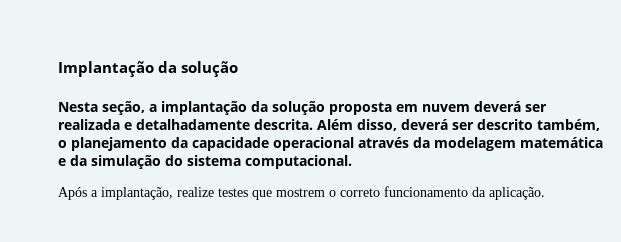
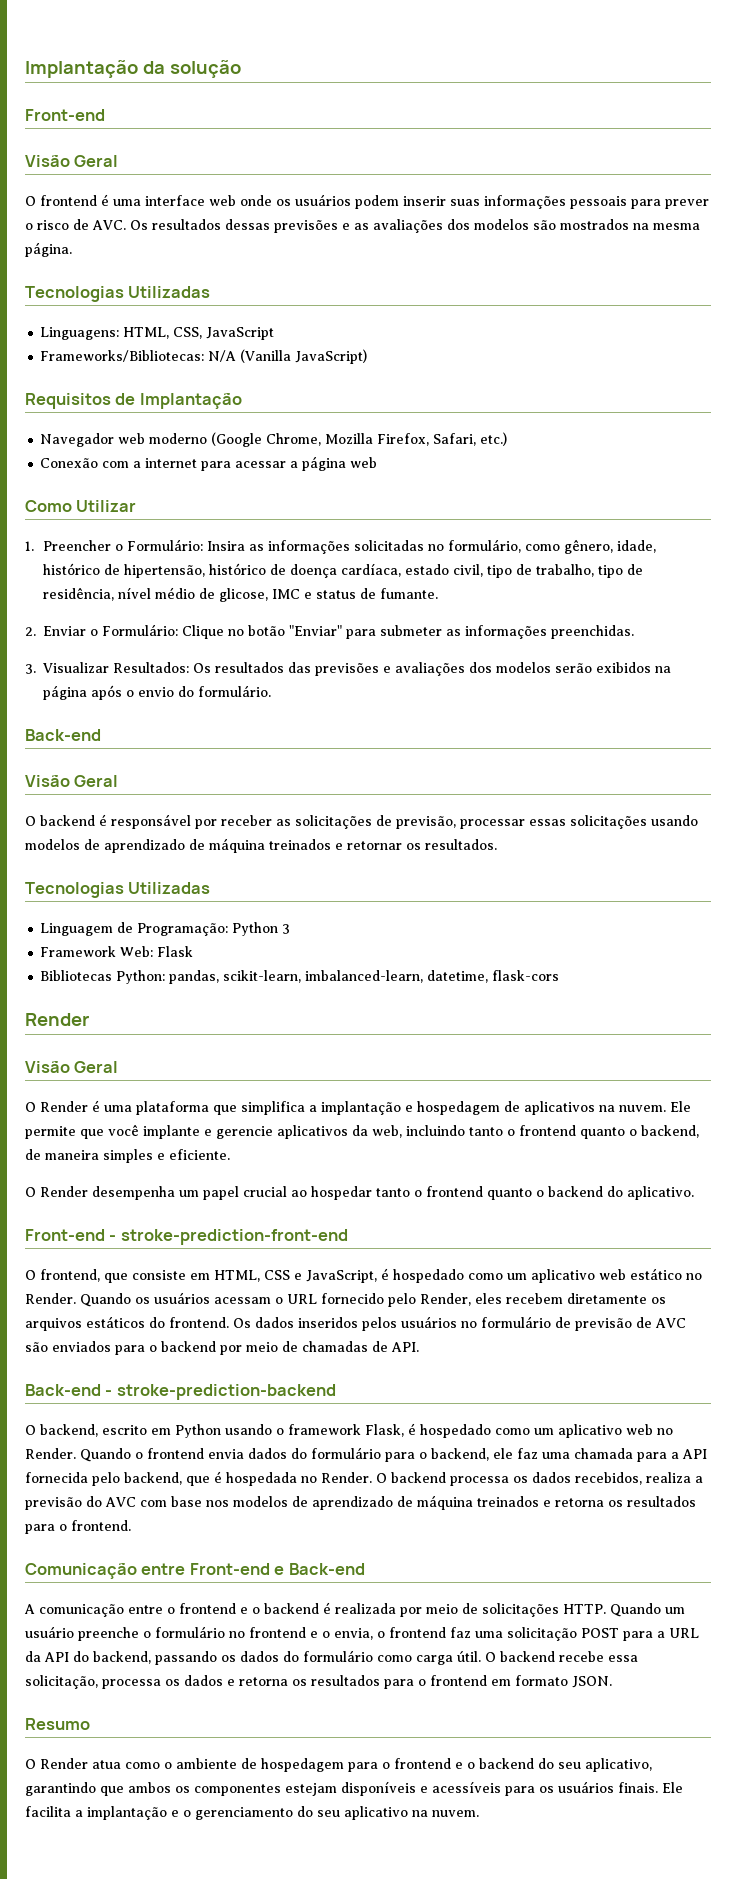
  Implantação da solução
- Nesta seção, a implantação da solução proposta em nuvem deverá ser realizada e detalhadamente descrita. Além disso, deverá ser descrito também, o planejamento da capacidade operacional através da modelagem matemática e da simulação do sistema computacional.
- Após a implantação, realize testes que mostrem o correto funcionamento da aplicação.
+ Front-end
+ Visão Geral
+ O frontend é uma interface web onde os usuários podem inserir suas informações pessoais para prever o risco de AVC. Os resultados dessas previsões e as avaliações dos modelos são mostrados na mesma página.
+ Tecnologias Utilizadas
+ Linguagens: HTML, CSS, JavaScript
+ Frameworks/Bibliotecas: N/A (Vanilla JavaScript)
+ Requisitos de Implantação
+ Navegador web moderno (Google Chrome, Mozilla Firefox, Safari, etc.)
+ Conexão com a internet para acessar a página web
+ Como Utilizar
+ 1. Preencher o Formulário: Insira as informações solicitadas no formulário, como gênero, idade, histórico de hipertensão, histórico de doença cardíaca, estado civil, tipo de trabalho, tipo de residência, nível médio de glicose, IMC e status de fumante.
+ 2. Enviar o Formulário: Clique no botão "Enviar" para submeter as informações preenchidas.
+ 3. Visualizar Resultados: Os resultados das previsões e avaliações dos modelos serão exibidos na página após o envio do formulário.
+ Back-end
+ Visão Geral
+ O backend é responsável por receber as solicitações de previsão, processar essas solicitações usando modelos de aprendizado de máquina treinados e retornar os resultados.
+ Tecnologias Utilizadas
+ Linguagem de Programação: Python 3
+ Framework Web: Flask
+ Bibliotecas Python: pandas, scikit-learn, imbalanced-learn, datetime, flask-cors
+ Render
+ Visão Geral
+ O Render é uma plataforma que simplifica a implantação e hospedagem de aplicativos na nuvem. Ele permite que você implante e gerencie aplicativos da web, incluindo tanto o frontend quanto o backend, de maneira simples e eficiente.
+ O Render desempenha um papel crucial ao hospedar tanto o frontend quanto o backend do aplicativo.
+ Front-end - stroke-prediction-front-end
+ O frontend, que consiste em HTML, CSS e JavaScript, é hospedado como um aplicativo web estático no Render. Quando os usuários acessam o URL fornecido pelo Render, eles recebem diretamente os arquivos estáticos do frontend. Os dados inseridos pelos usuários no formulário de previsão de AVC são enviados para o backend por meio de chamadas de API.
+ Back-end - stroke-prediction-backend
+ O backend, escrito em Python usando o framework Flask, é hospedado como um aplicativo web no Render. Quando o frontend envia dados do formulário para o backend, ele faz uma chamada para a API fornecida pelo backend, que é hospedada no Render. O backend processa os dados recebidos, realiza a previsão do AVC com base nos modelos de aprendizado de máquina treinados e retorna os resultados para o frontend.
+ Comunicação entre Front-end e Back-end
+ A comunicação entre o frontend e o backend é realizada por meio de solicitações HTTP. Quando um usuário preenche o formulário no frontend e o envia, o frontend faz uma solicitação POST para a URL da API do backend, passando os dados do formulário como carga útil. O backend recebe essa solicitação, processa os dados e retorna os resultados para o frontend em formato JSON.
+ Resumo
+ O Render atua como o ambiente de hospedagem para o frontend e o backend do seu aplicativo, garantindo que ambos os componentes estejam disponíveis e acessíveis para os usuários finais. Ele facilita a implantação e o gerenciamento do seu aplicativo na nuvem.

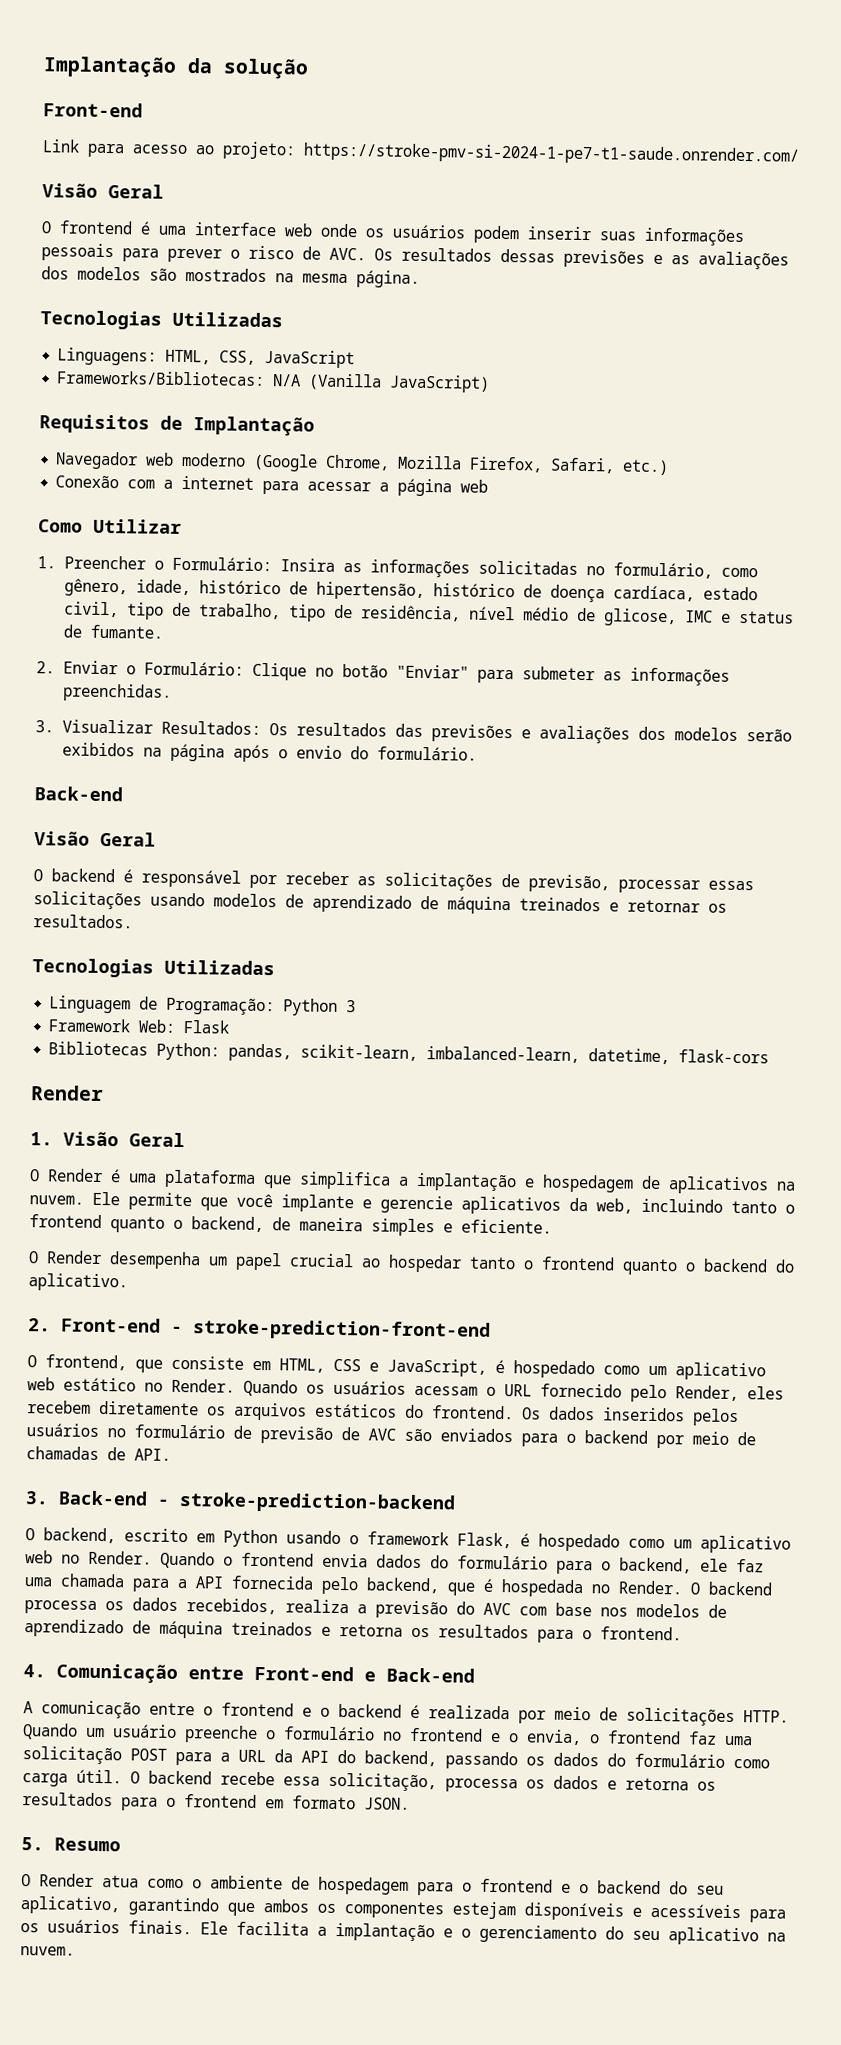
+ Link para acesso ao projeto: https://stroke-pmv-si-2024-1-pe7-t1-saude.onrender.com/
  Bibliotecas Python: pandas, scikit-learn, imbalanced-learn, datetime, flask-cors
  Render
- Visão Geral
+ 1. Visão Geral
- Front-end - stroke-prediction-front-end
+ 2. Front-end - stroke-prediction-front-end
- Back-end - stroke-prediction-backend
+ 3. Back-end - stroke-prediction-backend
- Comunicação entre Front-end e Back-end
+ 4. Comunicação entre Front-end e Back-end
- Resumo
+ 5. Resumo

